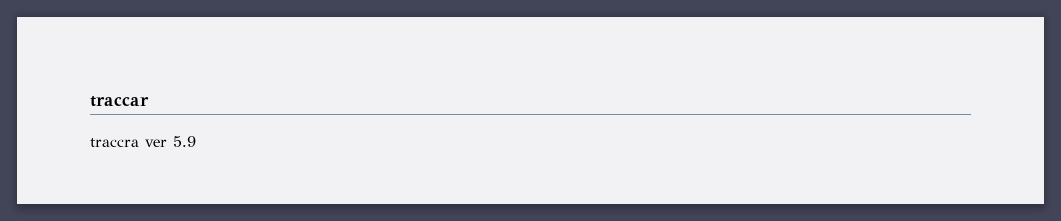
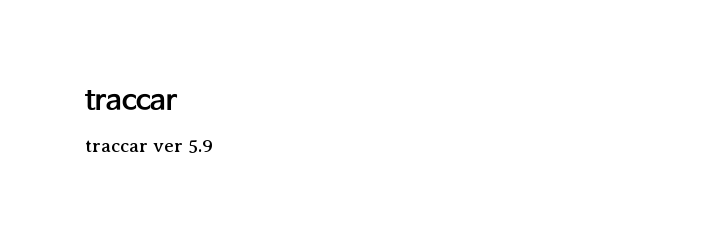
- traccra ver 5.9
+ traccar ver 5.9

